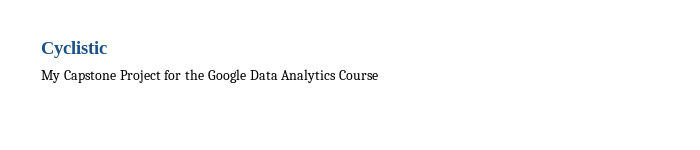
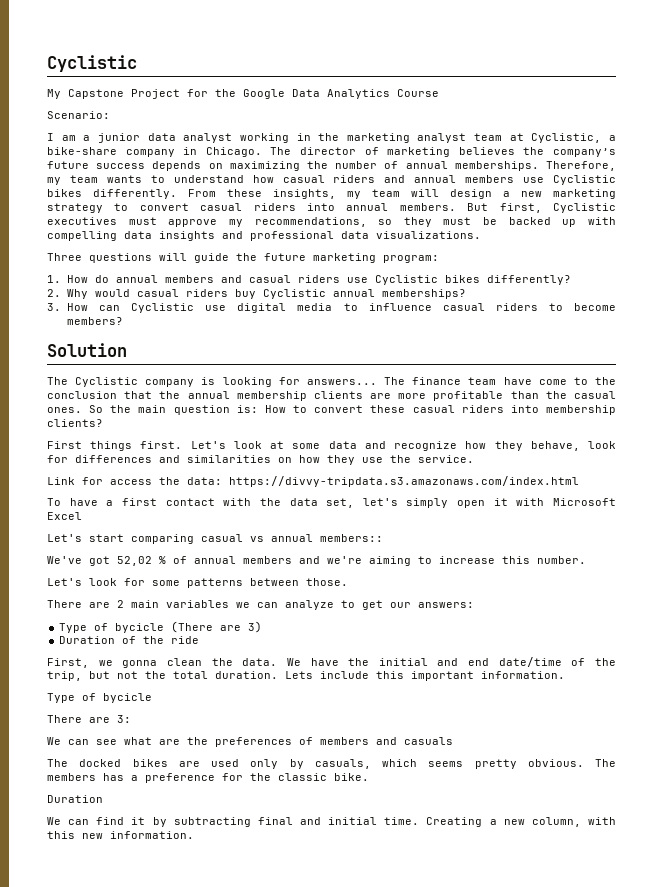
+ Scenario:
+ I am a junior data analyst working in the marketing analyst team at Cyclistic, a bike-share company in Chicago. The director of marketing believes the company’s future success depends on maximizing the number of annual memberships. Therefore, my team wants to understand how casual riders and annual members use Cyclistic bikes differently. From these insights, my team will design a new marketing strategy to convert casual riders into annual members. But first, Cyclistic executives must approve my recommendations, so they must be backed up with compelling data insights and professional data visualizations.
+ Three questions will guide the future marketing program:
+ 1. How do annual members and casual riders use Cyclistic bikes differently?
+ 2. Why would casual riders buy Cyclistic annual memberships?
+ 3. How can Cyclistic use digital media to influence casual riders to become members?
+ Solution
+ The Cyclistic company is looking for answers... The finance team have come to the conclusion that the annual membership clients are more profitable than the casual ones. So the main question is: How to convert these casual riders into membership clients?
+ First things first. Let's look at some data and recognize how they behave, look for differences and similarities on how they use the service.
+ Link for access the data: https://divvy-tripdata.s3.amazonaws.com/index.html
+ To have a first contact with the data set, let's simply open it with Microsoft Excel
+ Let's start comparing casual vs annual members::
+ We've got 52,02 % of annual members and we're aiming to increase this number.
+ Let's look for some patterns between those.
+ There are 2 main variables we can analyze to get our answers:
+ Type of bycicle (There are 3)
+ Duration of the ride
+ First, we gonna clean the data. We have the initial and end date/time of the trip, but not the total duration. Lets include this important information.
+ Type of bycicle
+ There are 3:
+ We can see what are the preferences of members and casuals
+ The docked bikes are used only by casuals, which seems pretty obvious. The members has a preference for the classic bike.
+ Duration
+ We can find it by subtracting final and initial time. Creating a new column, with this new information.

